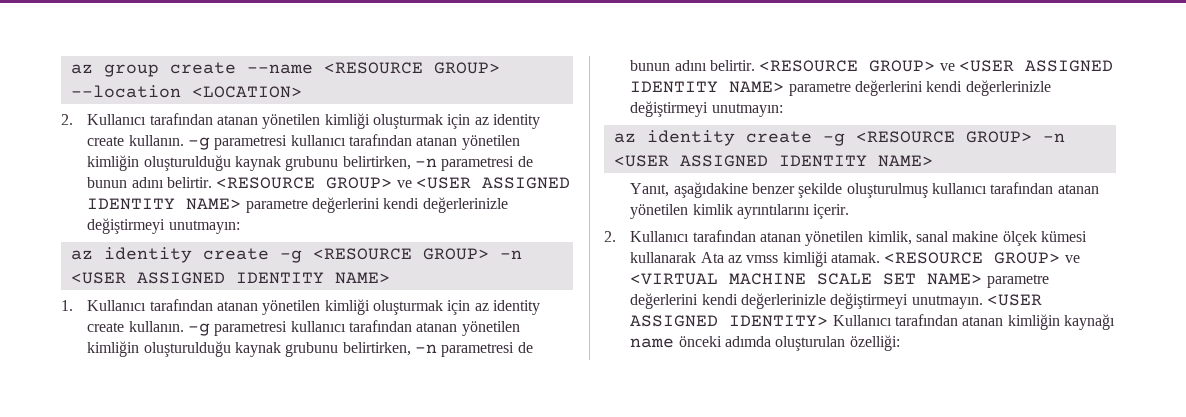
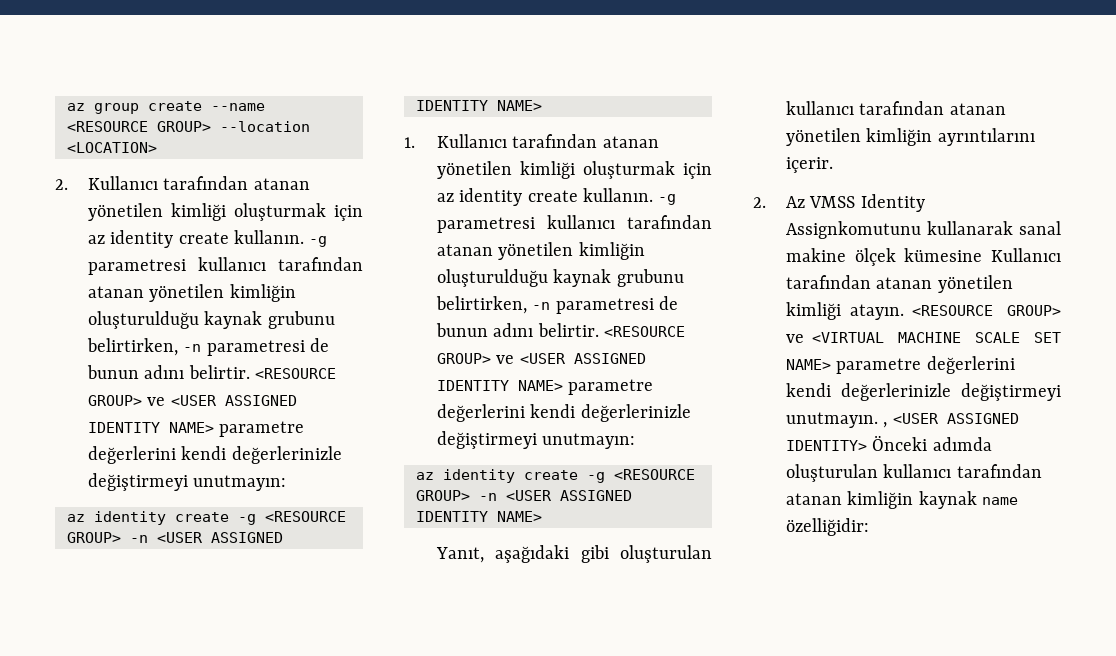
- Yanıt, aşağıdakine benzer şekilde oluşturulmuş kullanıcı tarafından atanan yönetilen kimlik ayrıntılarını içerir.
+ Yanıt, aşağıdaki gibi oluşturulan kullanıcı tarafından atanan yönetilen kimliğin ayrıntılarını içerir.
- 2. Kullanıcı tarafından atanan yönetilen kimlik, sanal makine ölçek kümesi kullanarak Ata az vmss kimliği atamak.
+ 2. Az VMSS Identity Assignkomutunu kullanarak sanal makine ölçek kümesine Kullanıcı tarafından atanan yönetilen kimliği atayın.
- <RESOURCE GROUP> ve <VIRTUAL MACHINE SCALE SET NAME> parametre değerlerini kendi değerlerinizle değiştirmeyi unutmayın. <USER ASSIGNED IDENTITY> Kullanıcı tarafından atanan kimliğin kaynağı name önceki adımda oluşturulan özelliği:
+ <RESOURCE GROUP> ve <VIRTUAL MACHINE SCALE SET NAME> parametre değerlerini kendi değerlerinizle değiştirmeyi unutmayın. , <USER ASSIGNED IDENTITY> Önceki adımda oluşturulan kullanıcı tarafından atanan kimliğin kaynak name özelliğidir:

